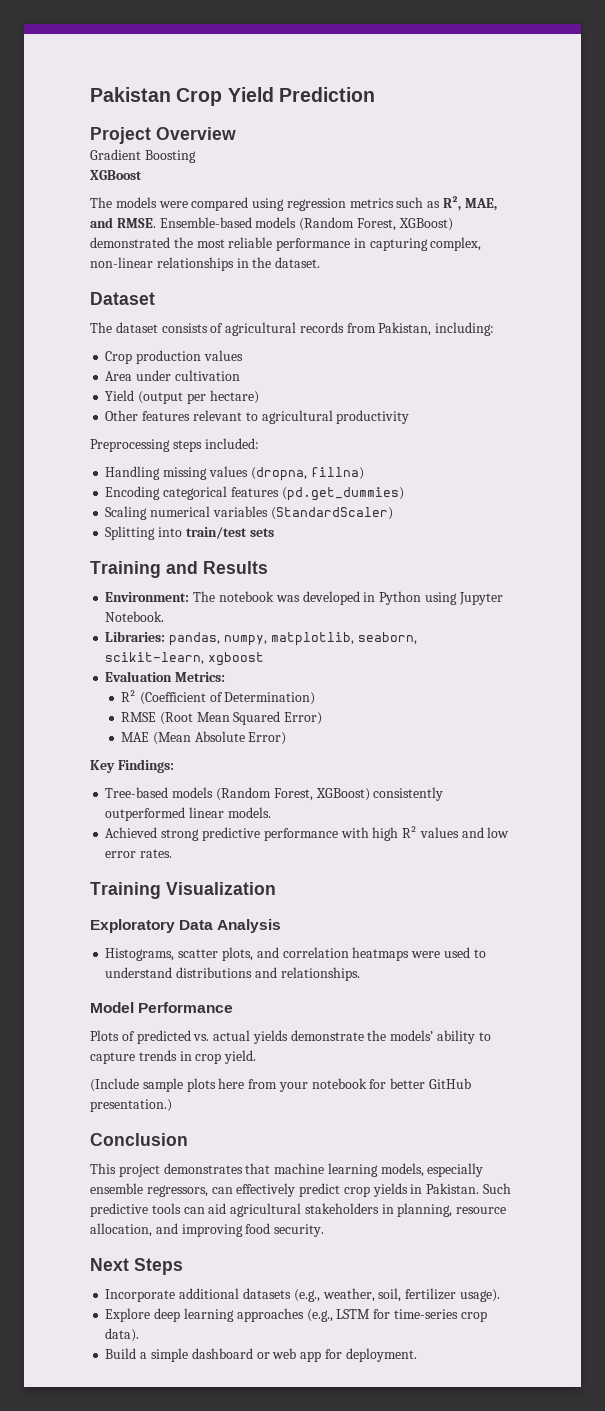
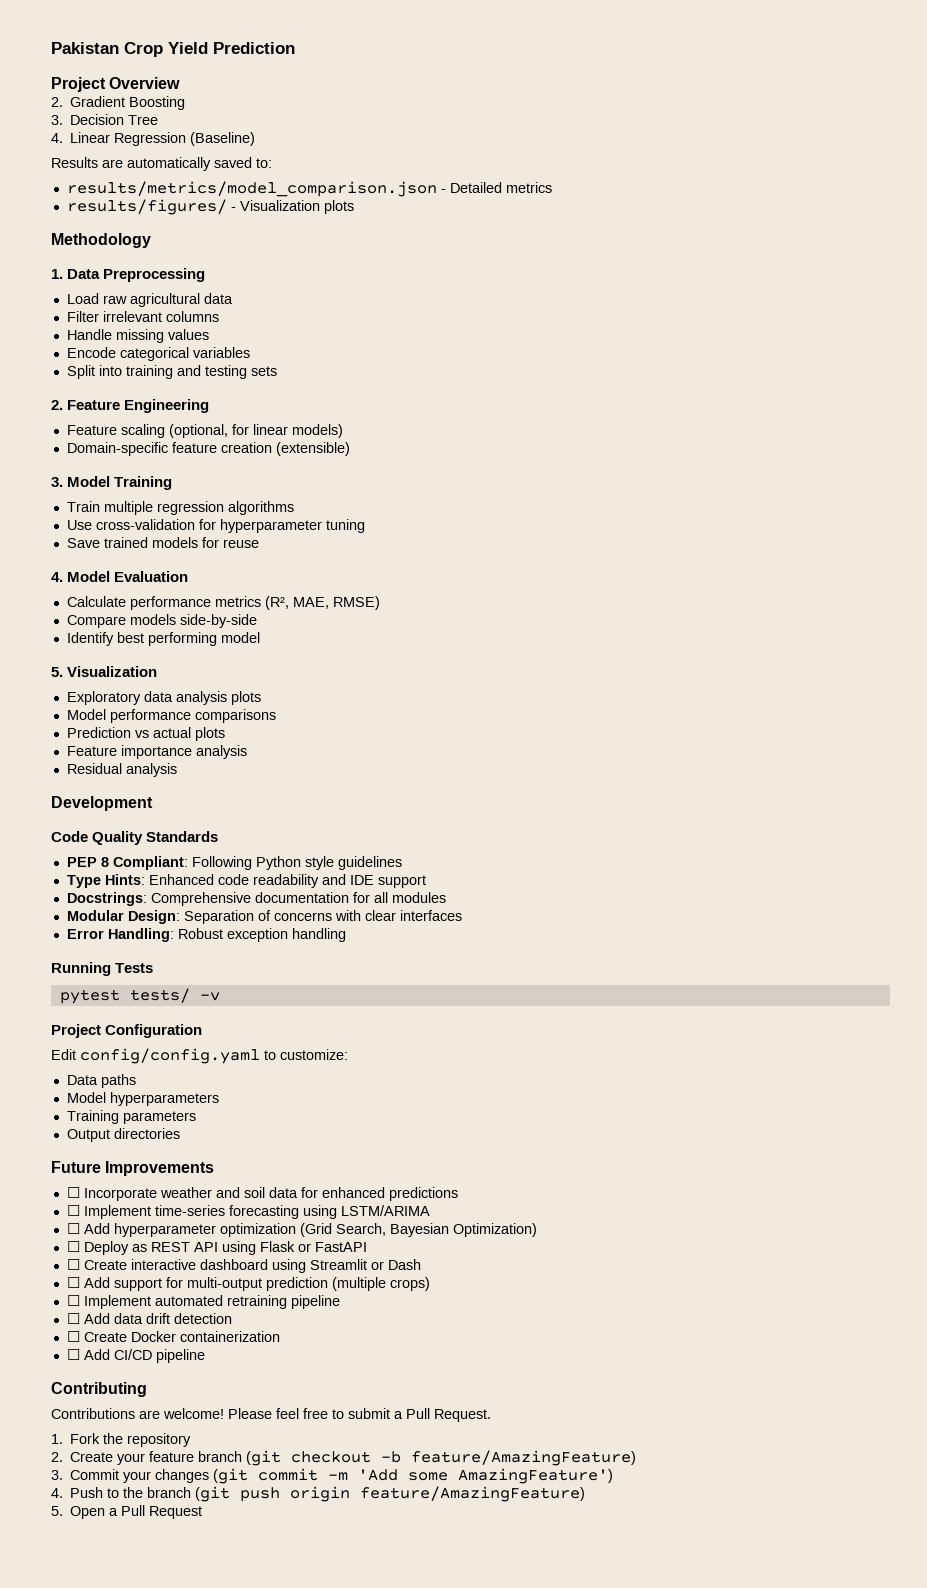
- Gradient Boosting
+ 2. Gradient Boosting
- XGBoost
- The models were compared using regression metrics such as R², MAE, and RMSE. Ensemble-based models (Random Forest, XGBoost) demonstrated the most reliable performance in capturing complex, non-linear relationships in the dataset.
- Dataset
- The dataset consists of agricultural records from Pakistan, including:
- Crop production values
- Area under cultivation
- Yield (output per hectare)
- Other features relevant to agricultural productivity
- Preprocessing steps included:
- Handling missing values (dropna, fillna)
- Encoding categorical features (pd.get_dummies)
- Scaling numerical variables (StandardScaler)
- Splitting into train/test sets
- Training and Results
- Environment: The notebook was developed in Python using Jupyter Notebook.
- Libraries: pandas, numpy, matplotlib, seaborn, scikit-learn, xgboost
- Evaluation Metrics:
- R² (Coefficient of Determination)
- RMSE (Root Mean Squared Error)
- MAE (Mean Absolute Error)
- Key Findings:
- Tree-based models (Random Forest, XGBoost) consistently outperformed linear models.
- Achieved strong predictive performance with high R² values and low error rates.
- Training Visualization
- Exploratory Data Analysis
- Histograms, scatter plots, and correlation heatmaps were used to understand distributions and relationships.
- Model Performance
- Plots of predicted vs. actual yields demonstrate the models’ ability to capture trends in crop yield.
- (Include sample plots here from your notebook for better GitHub presentation.)
- Conclusion
- This project demonstrates that machine learning models, especially ensemble regressors, can effectively predict crop yields in Pakistan. Such predictive tools can aid agricultural stakeholders in planning, resource allocation, and improving food security.
- Next Steps
- Incorporate additional datasets (e.g., weather, soil, fertilizer usage).
- Explore deep learning approaches (e.g., LSTM for time-series crop data).
- Build a simple dashboard or web app for deployment.
+ 3. Decision Tree
+ 4. Linear Regression (Baseline)
+ Results are automatically saved to:
+ results/metrics/model_comparison.json - Detailed metrics
+ results/figures/ - Visualization plots
+ Methodology
+ 1. Data Preprocessing
+ Load raw agricultural data
+ Filter irrelevant columns
+ Handle missing values
+ Encode categorical variables
+ Split into training and testing sets
+ 2. Feature Engineering
+ Feature scaling (optional, for linear models)
+ Domain-specific feature creation (extensible)
+ 3. Model Training
+ Train multiple regression algorithms
+ Use cross-validation for hyperparameter tuning
+ Save trained models for reuse
+ 4. Model Evaluation
+ Calculate performance metrics (R², MAE, RMSE)
+ Compare models side-by-side
+ Identify best performing model
+ 5. Visualization
+ Exploratory data analysis plots
+ Model performance comparisons
+ Prediction vs actual plots
+ Feature importance analysis
+ Residual analysis
+ Development
+ Code Quality Standards
+ PEP 8 Compliant: Following Python style guidelines
+ Type Hints: Enhanced code readability and IDE support
+ Docstrings: Comprehensive documentation for all modules
+ Modular Design: Separation of concerns with clear interfaces
+ Error Handling: Robust exception handling
+ Running Tests
+ pytest tests/ -v
+ Project Configuration
+ Edit config/config.yaml to customize:
+ Data paths
+ Model hyperparameters
+ Training parameters
+ Output directories
+ Future Improvements
+ ☐ Incorporate weather and soil data for enhanced predictions
+ ☐ Implement time-series forecasting using LSTM/ARIMA
+ ☐ Add hyperparameter optimization (Grid Search, Bayesian Optimization)
+ ☐ Deploy as REST API using Flask or FastAPI
+ ☐ Create interactive dashboard using Streamlit or Dash
+ ☐ Add support for multi-output prediction (multiple crops)
+ ☐ Implement automated retraining pipeline
+ ☐ Add data drift detection
+ ☐ Create Docker containerization
+ ☐ Add CI/CD pipeline
+ Contributing
+ Contributions are welcome! Please feel free to submit a Pull Request.
+ 1. Fork the repository
+ 2. Create your feature branch (git checkout -b feature/AmazingFeature)
+ 3. Commit your changes (git commit -m 'Add some AmazingFeature')
+ 4. Push to the branch (git push origin feature/AmazingFeature)
+ 5. Open a Pull Request

